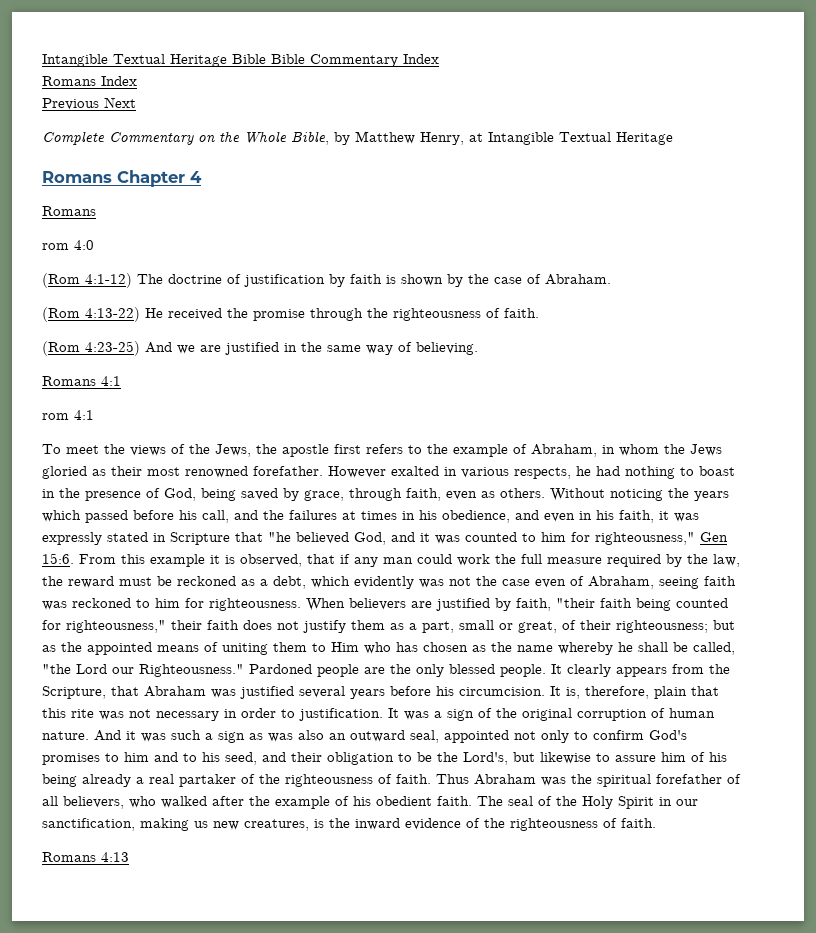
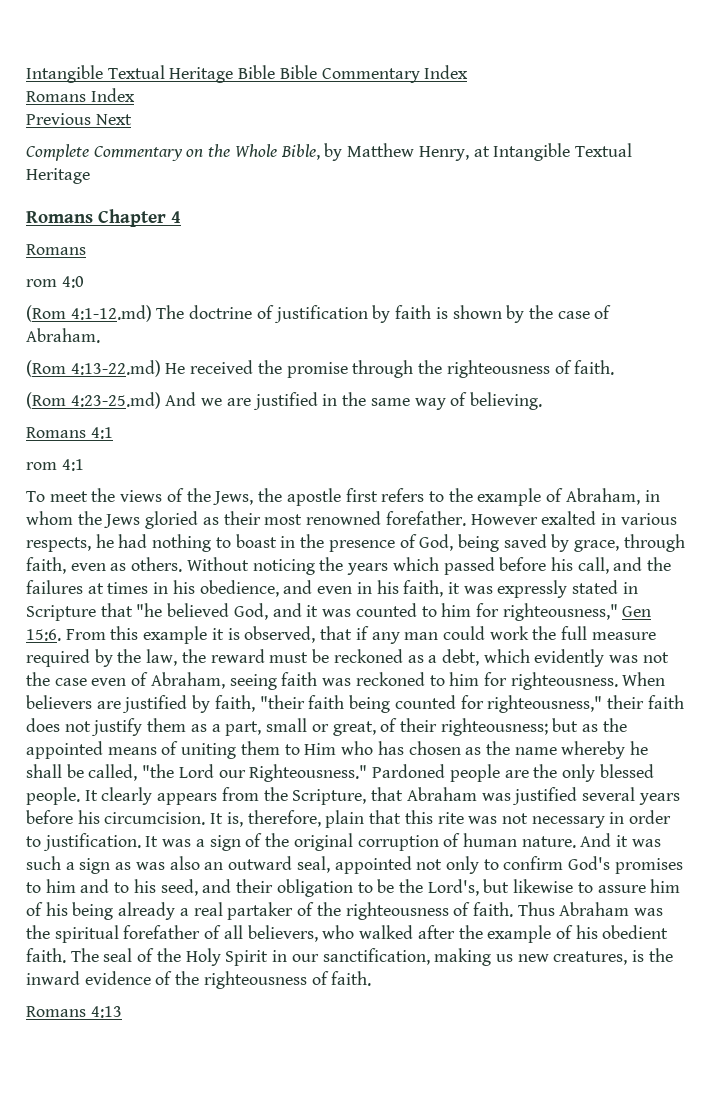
- (Rom 4:1-12) The doctrine of justification by faith is shown by the case of Abraham.
+ (Rom 4:1-12.md) The doctrine of justification by faith is shown by the case of Abraham.
- (Rom 4:13-22) He received the promise through the righteousness of faith.
+ (Rom 4:13-22.md) He received the promise through the righteousness of faith.
- (Rom 4:23-25) And we are justified in the same way of believing.
+ (Rom 4:23-25.md) And we are justified in the same way of believing.

